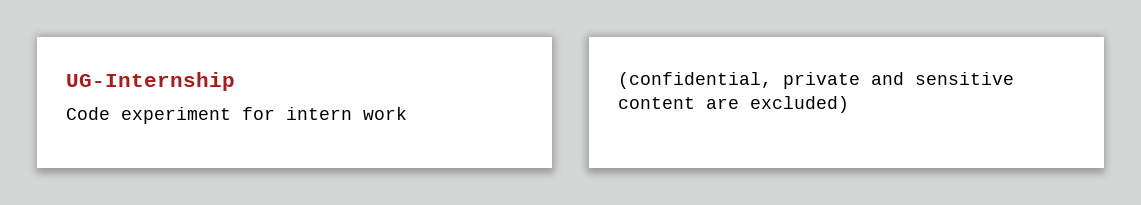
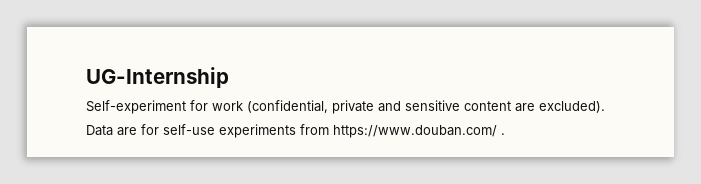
- Code experiment for intern work (confidential, private and sensitive content are excluded)
+ Self-experiment for work (confidential, private and sensitive content are excluded).
+ Data are for self-use experiments from https://www.douban.com/ .

